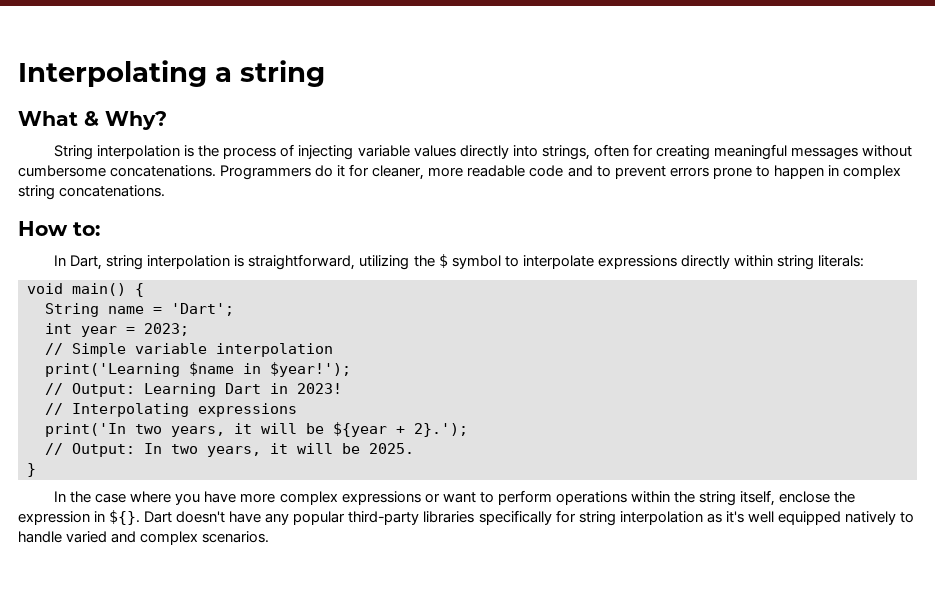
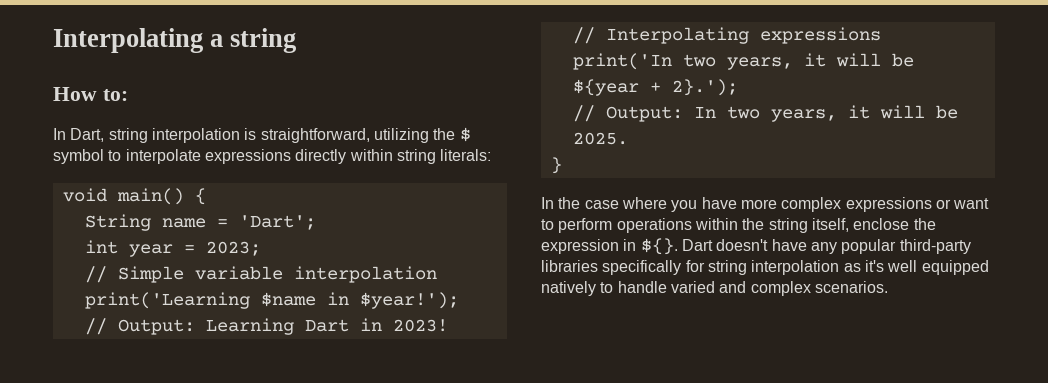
- What & Why?
- String interpolation is the process of injecting variable values directly into strings, often for creating meaningful messages without cumbersome concatenations. Programmers do it for cleaner, more readable code and to prevent errors prone to happen in complex string concatenations.

